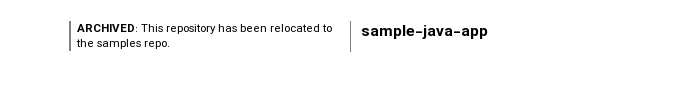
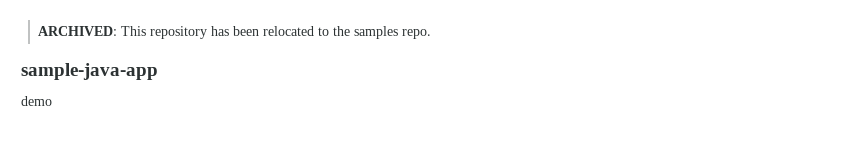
+ demo

